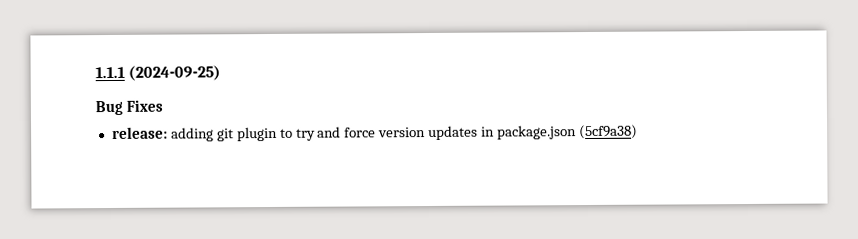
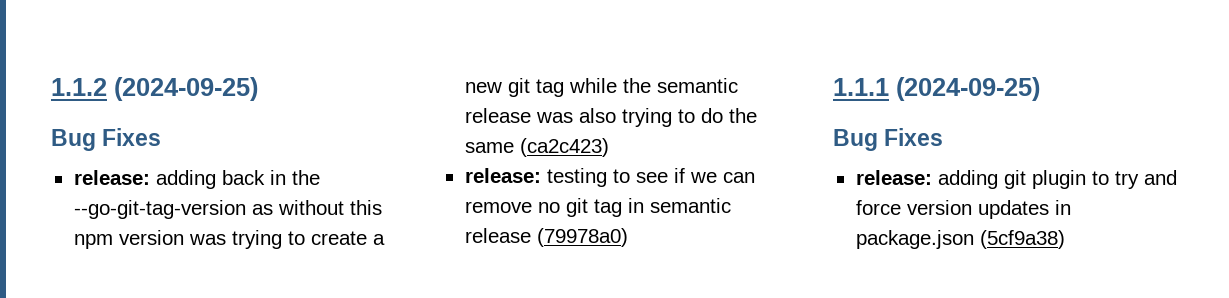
+ 1.1.2 (2024-09-25)
+ Bug Fixes
+ release: adding back in the --go-git-tag-version as without this npm version was trying to create a new git tag while the semantic release was also trying to do the same (ca2c423)
+ release: testing to see if we can remove no git tag in semantic release (79978a0)

